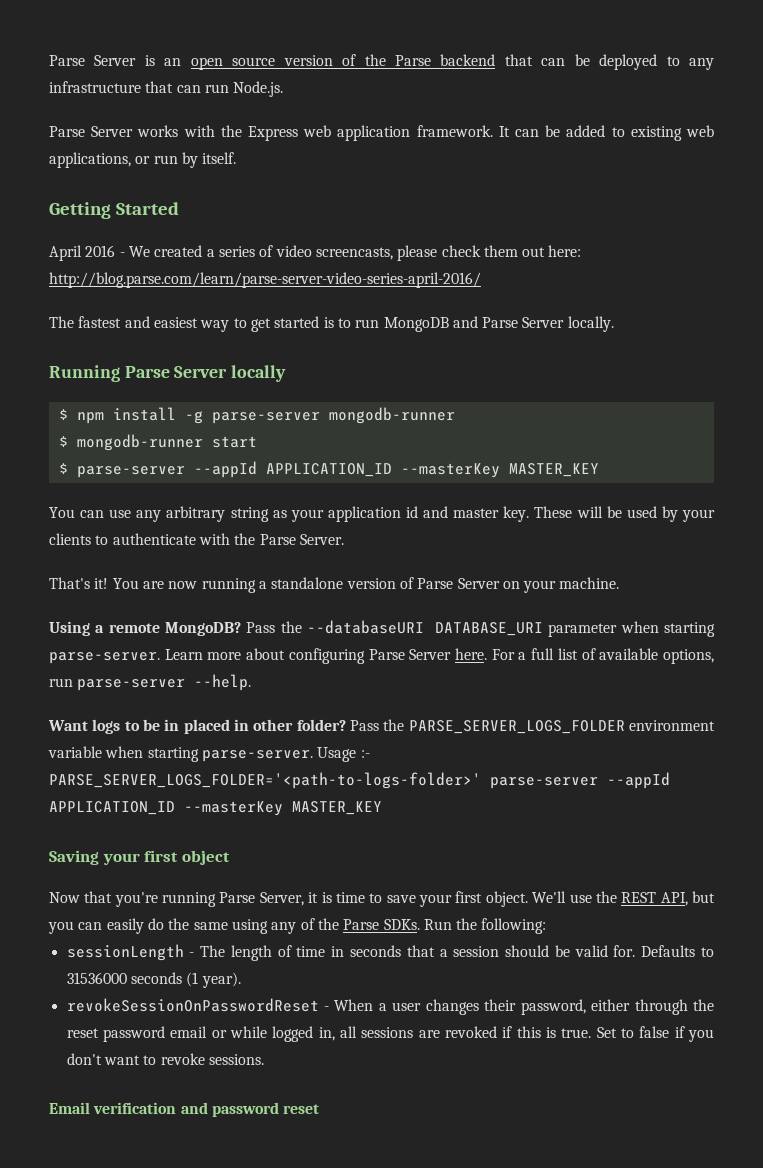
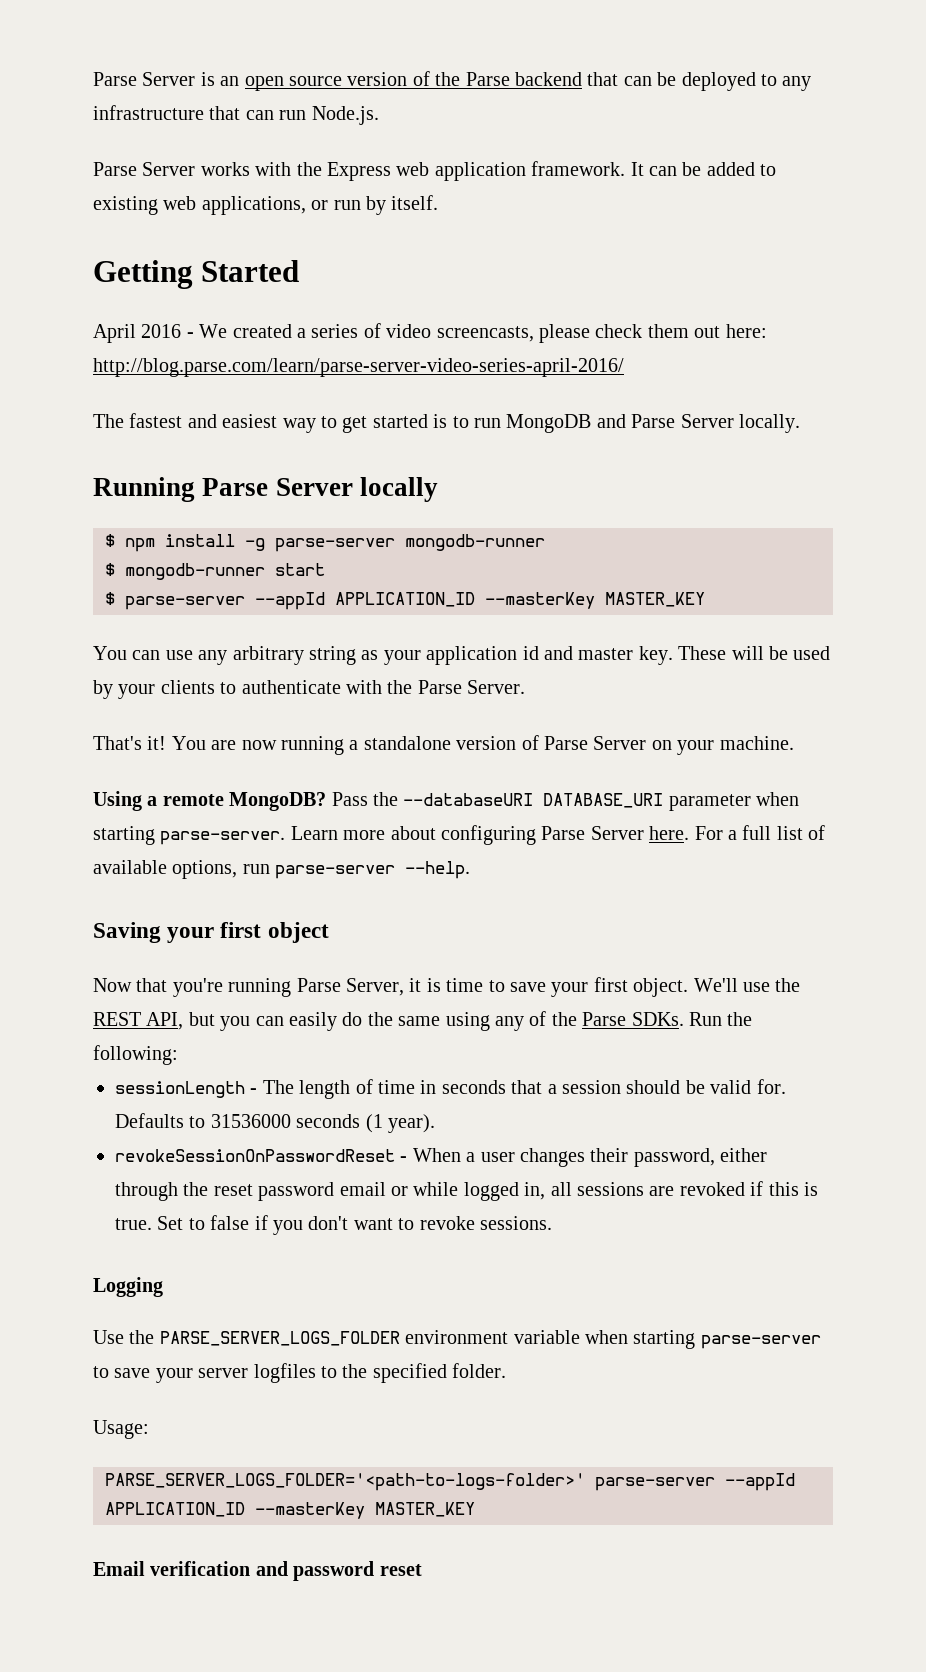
- Want logs to be in placed in other folder? Pass the PARSE_SERVER_LOGS_FOLDER environment variable when starting parse-server. Usage :- PARSE_SERVER_LOGS_FOLDER='<path-to-logs-folder>' parse-server --appId APPLICATION_ID --masterKey MASTER_KEY
+ Logging
+ Use the PARSE_SERVER_LOGS_FOLDER environment variable when starting parse-server to save your server logfiles to the specified folder.
+ Usage:
+ PARSE_SERVER_LOGS_FOLDER='<path-to-logs-folder>' parse-server --appId APPLICATION_ID --masterKey MASTER_KEY

